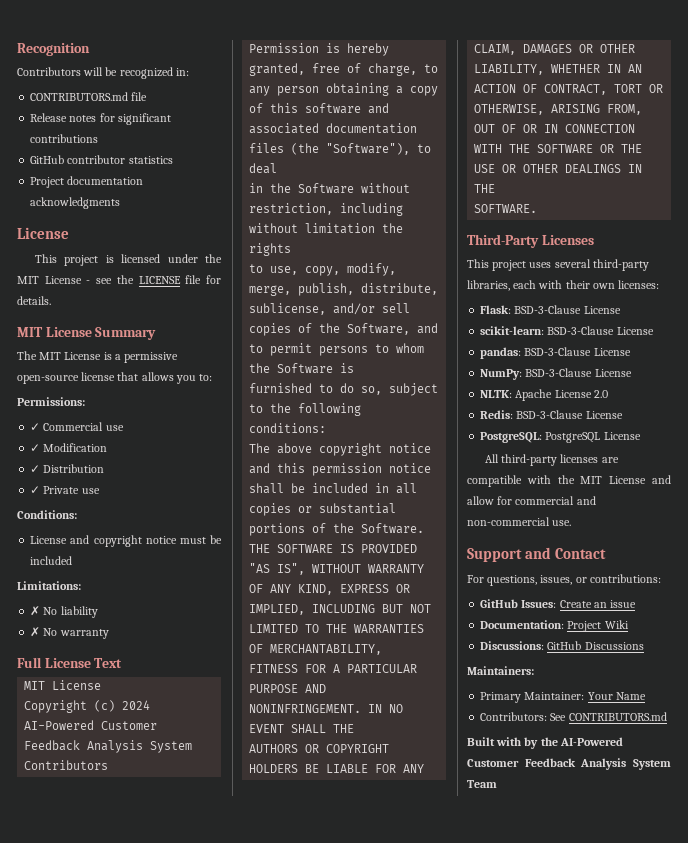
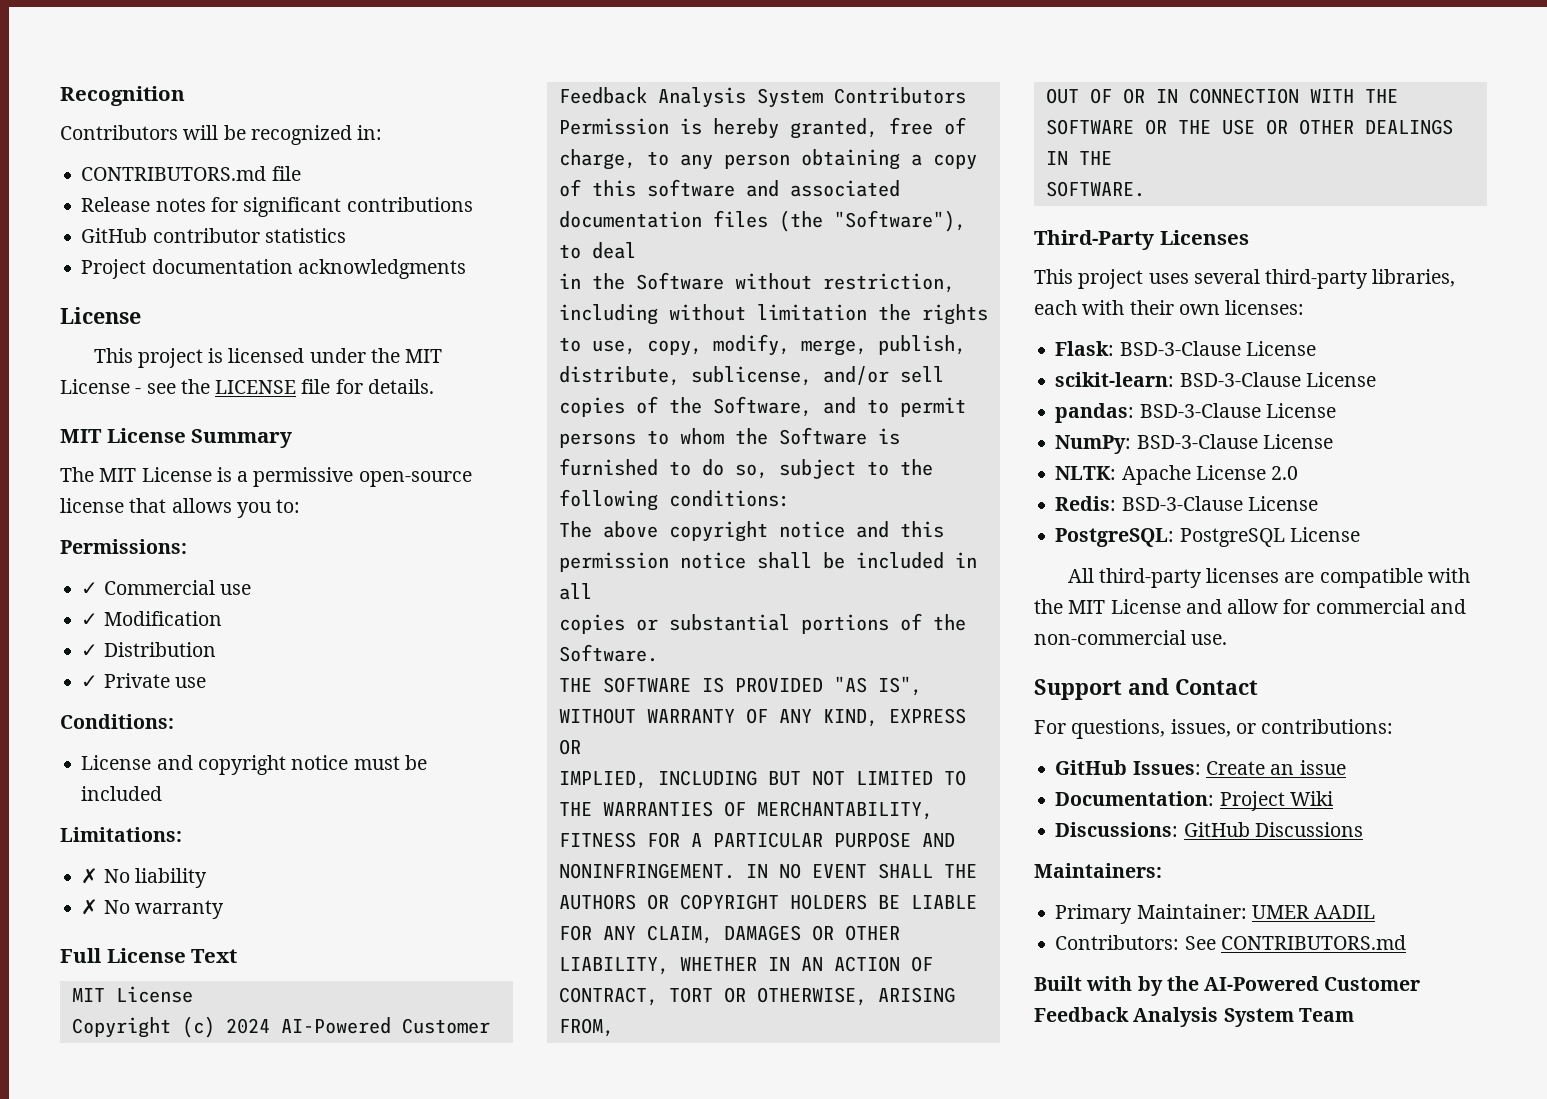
- Primary Maintainer: Your Name
+ Primary Maintainer: UMER AADIL

